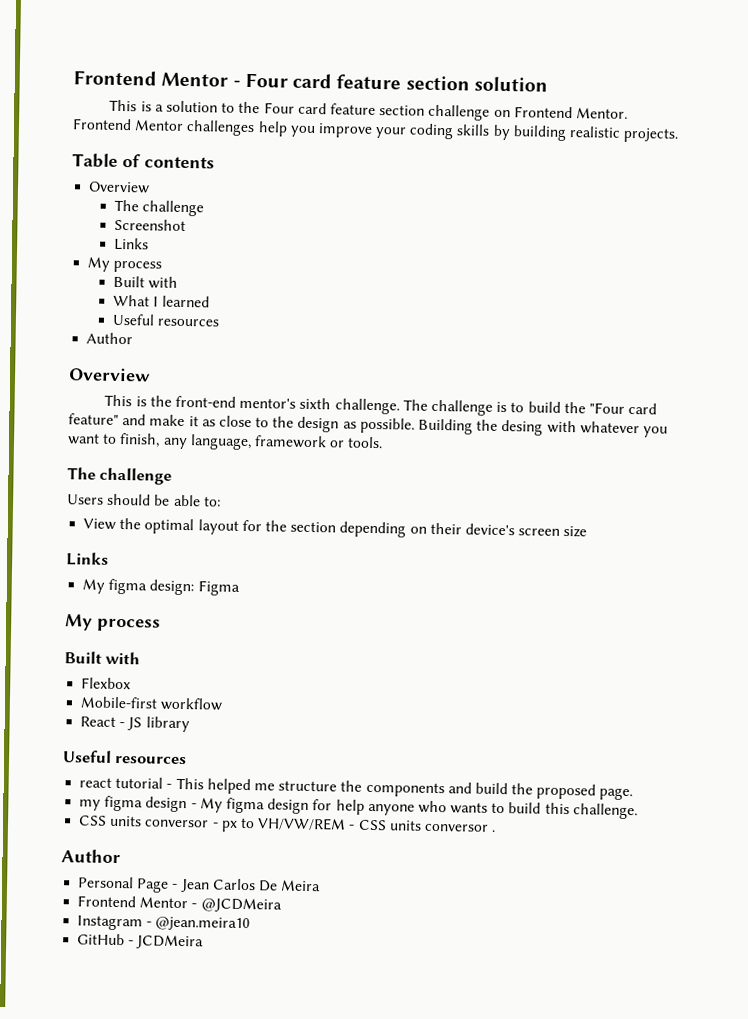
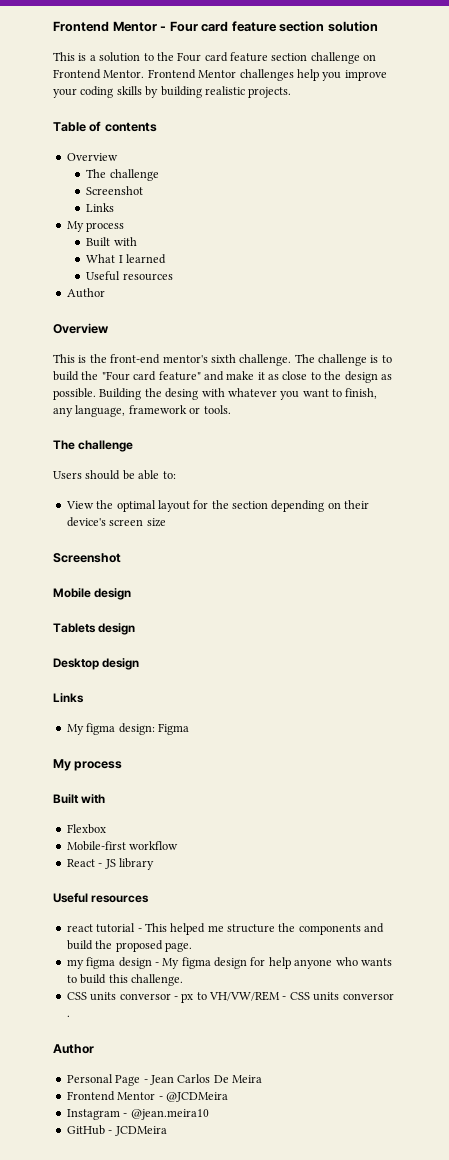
  View the optimal layout for the section depending on their device's screen size
+ Screenshot
+ Mobile design
+ Tablets design
+ Desktop design

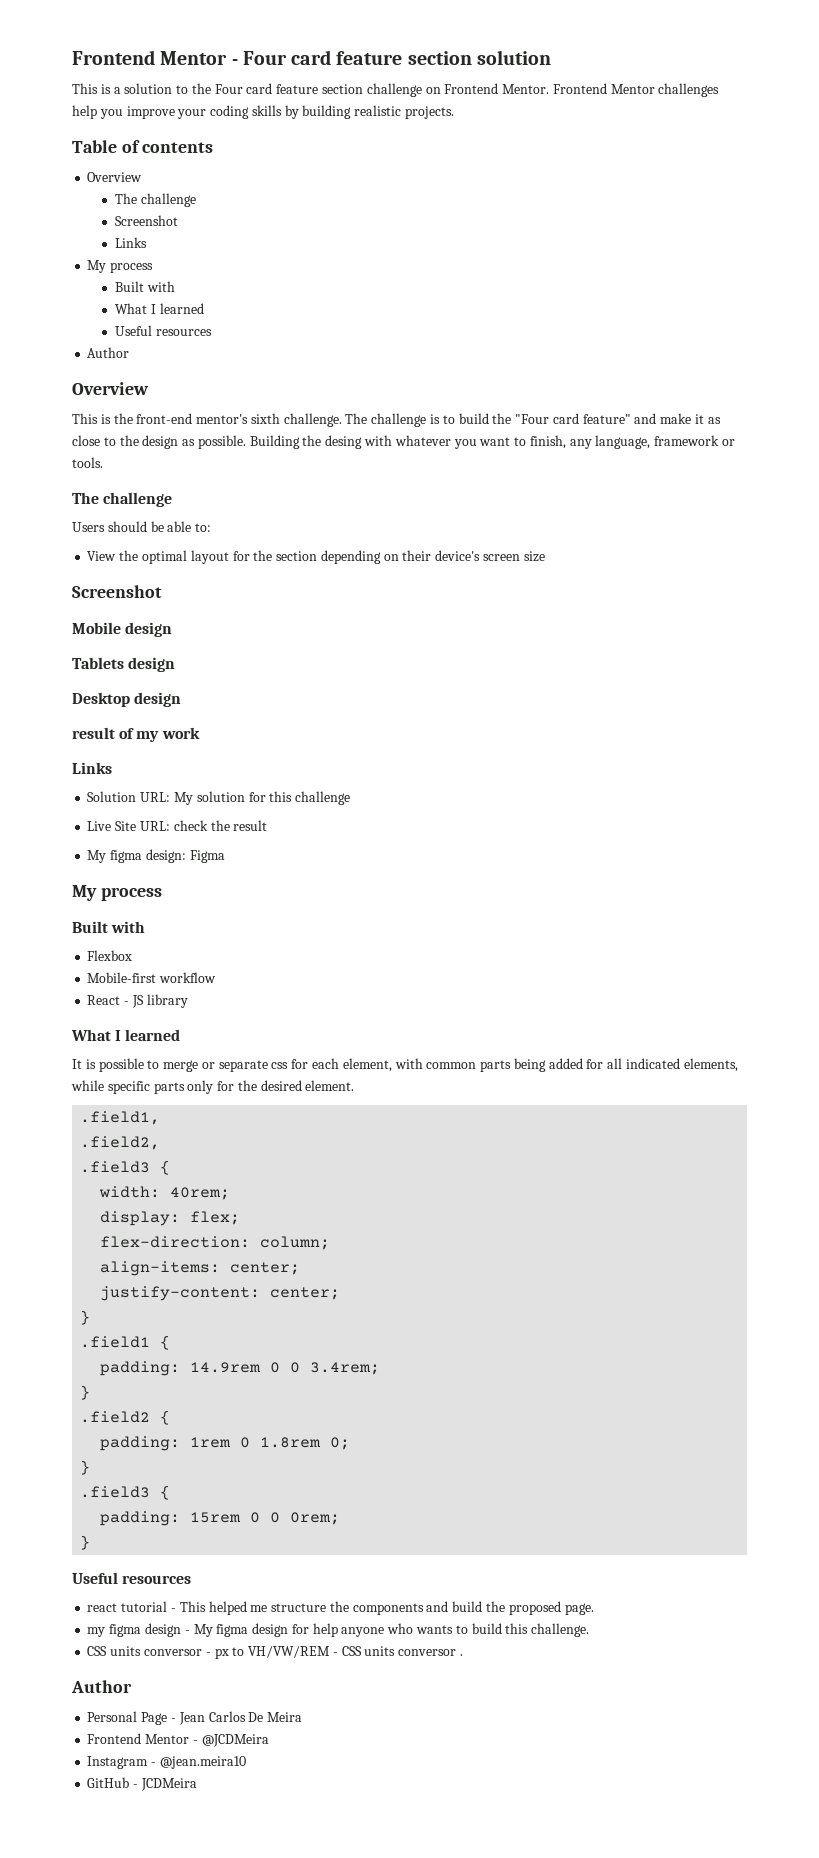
  Desktop design
+ result of my work
  Links
+ Solution URL: My solution for this challenge
+ Live Site URL: check the result
  React - JS library
+ What I learned
+ It is possible to merge or separate css for each element, with common parts being added for all indicated elements, while specific parts only for the desired element.
+ .field1,
+ .field2,
+ .field3 {
+ width: 40rem;
+ display: flex;
+ flex-direction: column;
+ align-items: center;
+ justify-content: center;
+ }
+ .field1 {
+ padding: 14.9rem 0 0 3.4rem;
+ }
+ .field2 {
+ padding: 1rem 0 1.8rem 0;
+ }
+ .field3 {
+ padding: 15rem 0 0 0rem;
+ }

